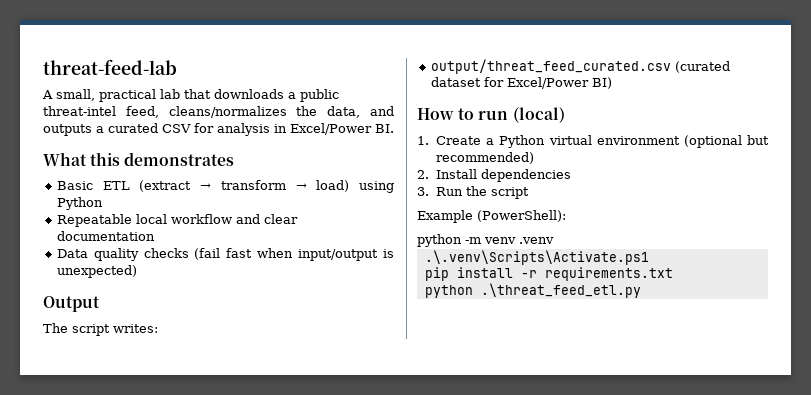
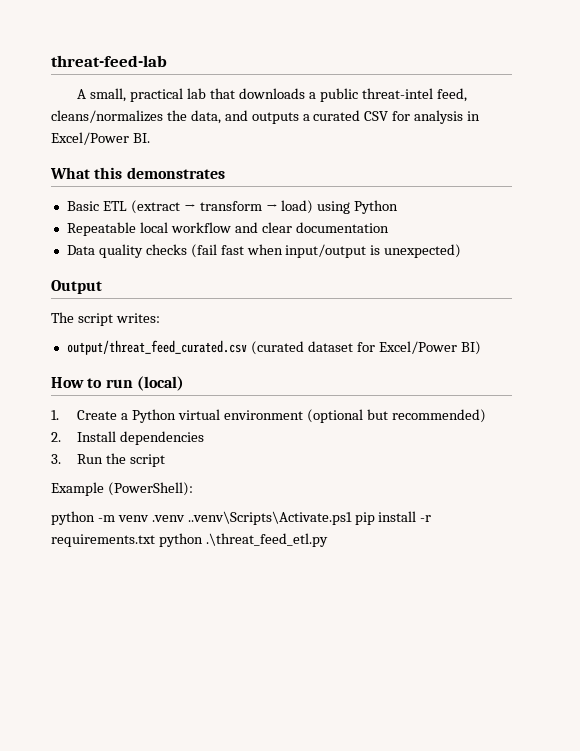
- python -m venv .venv
- .\.venv\Scripts\Activate.ps1
- pip install -r requirements.txt
- python .\threat_feed_etl.py
+ python -m venv .venv ..venv\Scripts\Activate.ps1 pip install -r requirements.txt python .\threat_feed_etl.py

